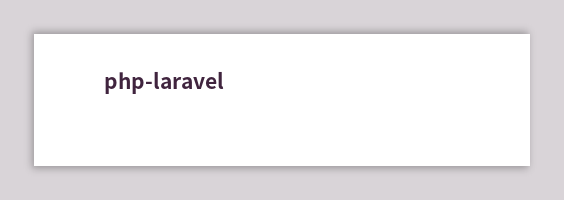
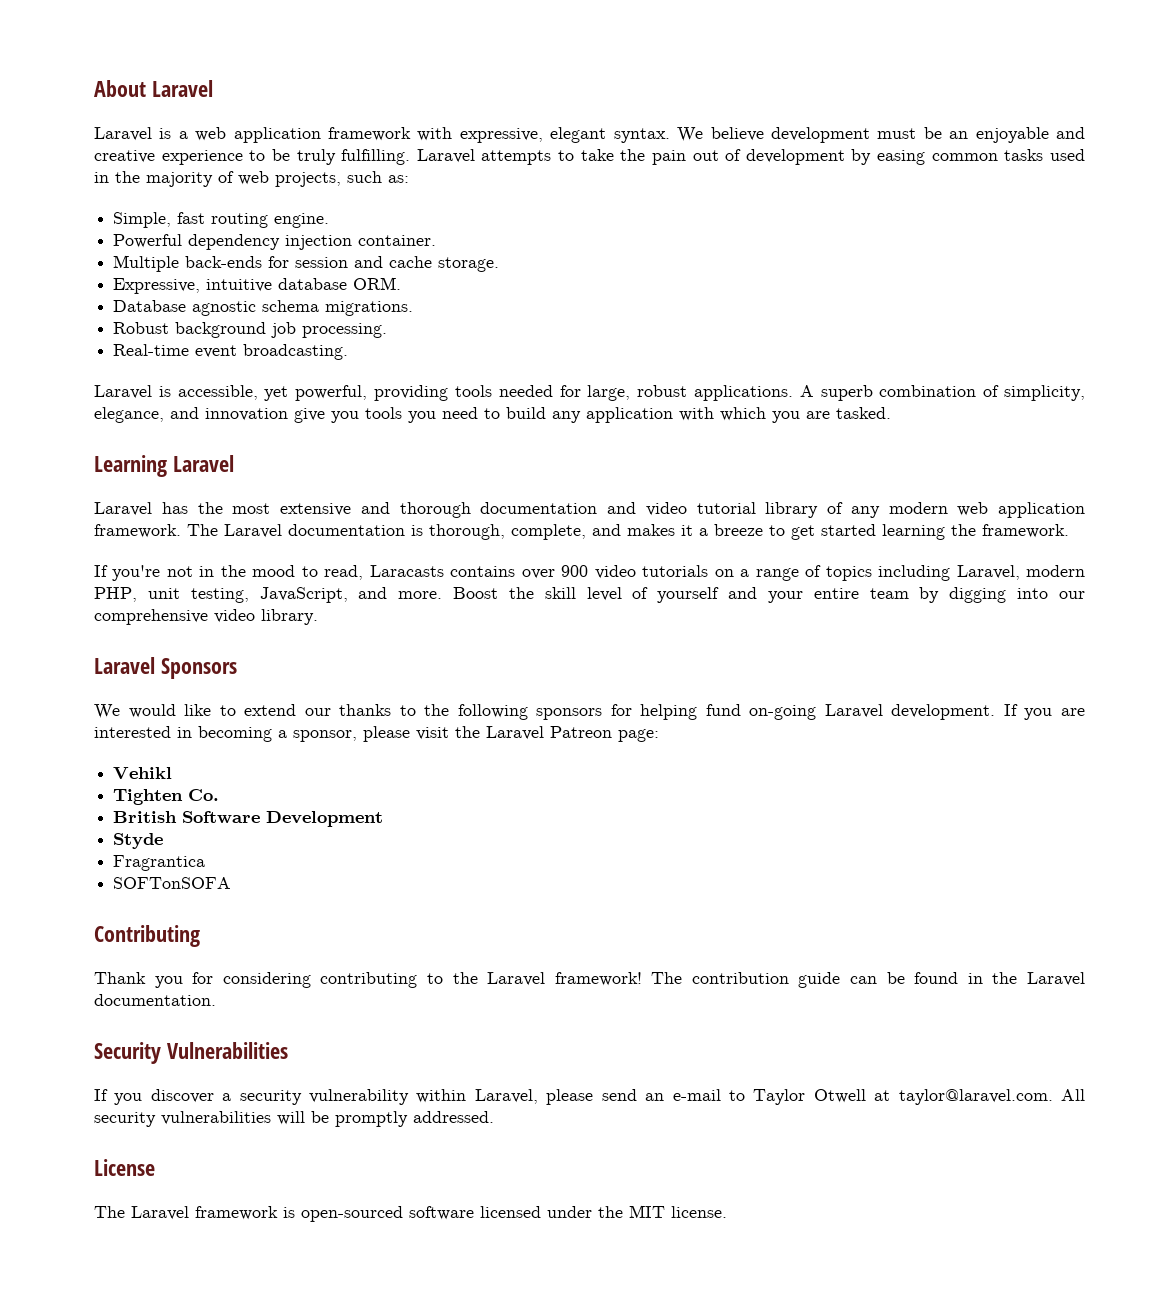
- php-laravel
+ About Laravel
+ Laravel is a web application framework with expressive, elegant syntax. We believe development must be an enjoyable and creative experience to be truly fulfilling. Laravel attempts to take the pain out of development by easing common tasks used in the majority of web projects, such as:
+ Simple, fast routing engine.
+ Powerful dependency injection container.
+ Multiple back-ends for session and cache storage.
+ Expressive, intuitive database ORM.
+ Database agnostic schema migrations.
+ Robust background job processing.
+ Real-time event broadcasting.
+ Laravel is accessible, yet powerful, providing tools needed for large, robust applications. A superb combination of simplicity, elegance, and innovation give you tools you need to build any application with which you are tasked.
+ Learning Laravel
+ Laravel has the most extensive and thorough documentation and video tutorial library of any modern web application framework. The Laravel documentation is thorough, complete, and makes it a breeze to get started learning the framework.
+ If you're not in the mood to read, Laracasts contains over 900 video tutorials on a range of topics including Laravel, modern PHP, unit testing, JavaScript, and more. Boost the skill level of yourself and your entire team by digging into our comprehensive video library.
+ Laravel Sponsors
+ We would like to extend our thanks to the following sponsors for helping fund on-going Laravel development. If you are interested in becoming a sponsor, please visit the Laravel Patreon page:
+ Vehikl
+ Tighten Co.
+ British Software Development
+ Styde
+ Fragrantica
+ SOFTonSOFA
+ Contributing
+ Thank you for considering contributing to the Laravel framework! The contribution guide can be found in the Laravel documentation.
+ Security Vulnerabilities
+ If you discover a security vulnerability within Laravel, please send an e-mail to Taylor Otwell at taylor@laravel.com. All security vulnerabilities will be promptly addressed.
+ License
+ The Laravel framework is open-sourced software licensed under the MIT license.

